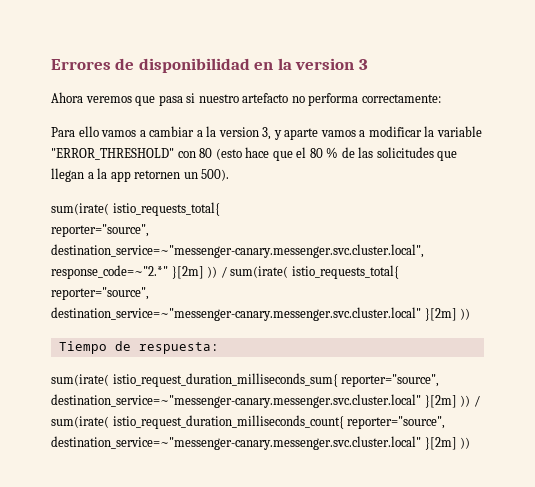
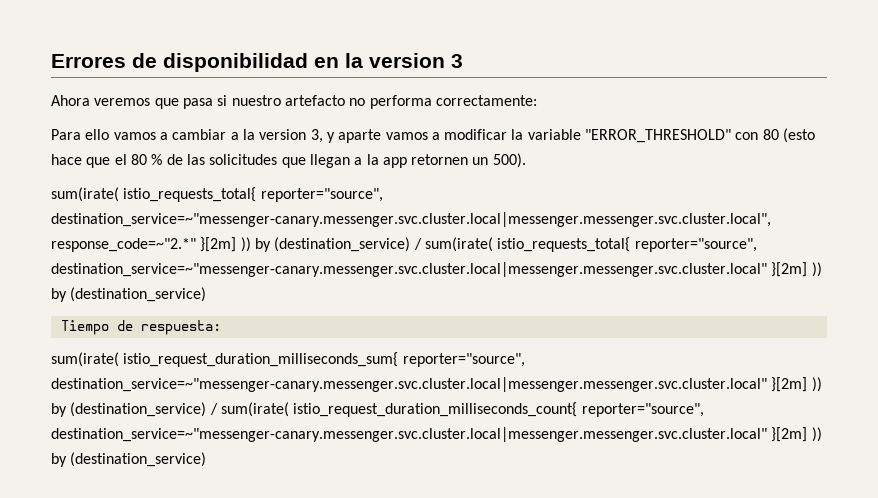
  Para ello vamos a cambiar a la version 3, y aparte vamos a modificar la variable "ERROR_THRESHOLD" con 80 (esto hace que el 80 % de las solicitudes que llegan a la app retornen un 500).
- sum(irate( istio_requests_total{
- reporter="source", destination_service=~"messenger-canary.messenger.svc.cluster.local", response_code=~"2.*" }[2m] )) / sum(irate( istio_requests_total{ reporter="source", destination_service=~"messenger-canary.messenger.svc.cluster.local" }[2m] ))
+ sum(irate( istio_requests_total{ reporter="source", destination_service=~"messenger-canary.messenger.svc.cluster.local|messenger.messenger.svc.cluster.local", response_code=~"2.*" }[2m] )) by (destination_service) / sum(irate( istio_requests_total{ reporter="source", destination_service=~"messenger-canary.messenger.svc.cluster.local|messenger.messenger.svc.cluster.local" }[2m] )) by (destination_service)
- sum(irate( istio_request_duration_milliseconds_sum{ reporter="source", destination_service=~"messenger-canary.messenger.svc.cluster.local" }[2m] )) / sum(irate( istio_request_duration_milliseconds_count{ reporter="source", destination_service=~"messenger-canary.messenger.svc.cluster.local" }[2m] ))
+ sum(irate( istio_request_duration_milliseconds_sum{ reporter="source", destination_service=~"messenger-canary.messenger.svc.cluster.local|messenger.messenger.svc.cluster.local" }[2m] )) by (destination_service) / sum(irate( istio_request_duration_milliseconds_count{ reporter="source", destination_service=~"messenger-canary.messenger.svc.cluster.local|messenger.messenger.svc.cluster.local" }[2m] )) by (destination_service)

